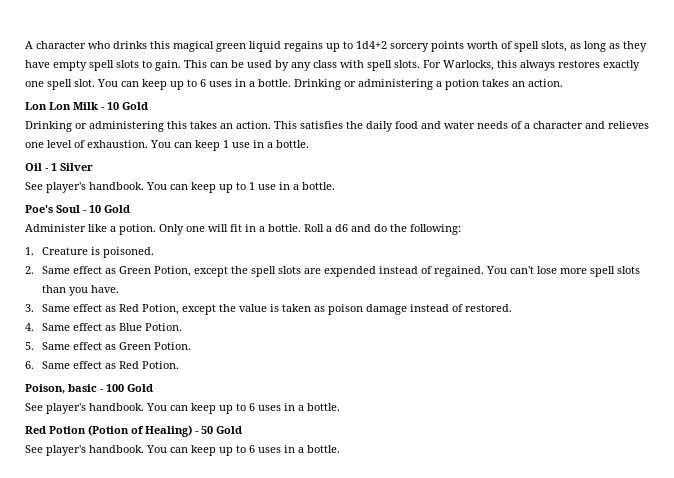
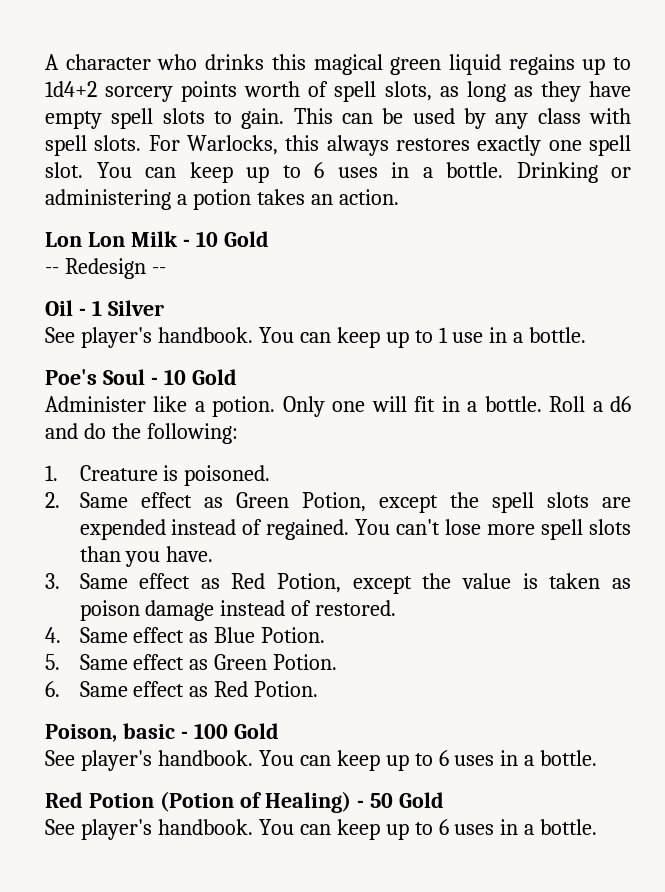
- Drinking or administering this takes an action. This satisfies the daily food and water needs of a character and relieves one level of exhaustion. You can keep 1 use in a bottle.
+ -- Redesign --

